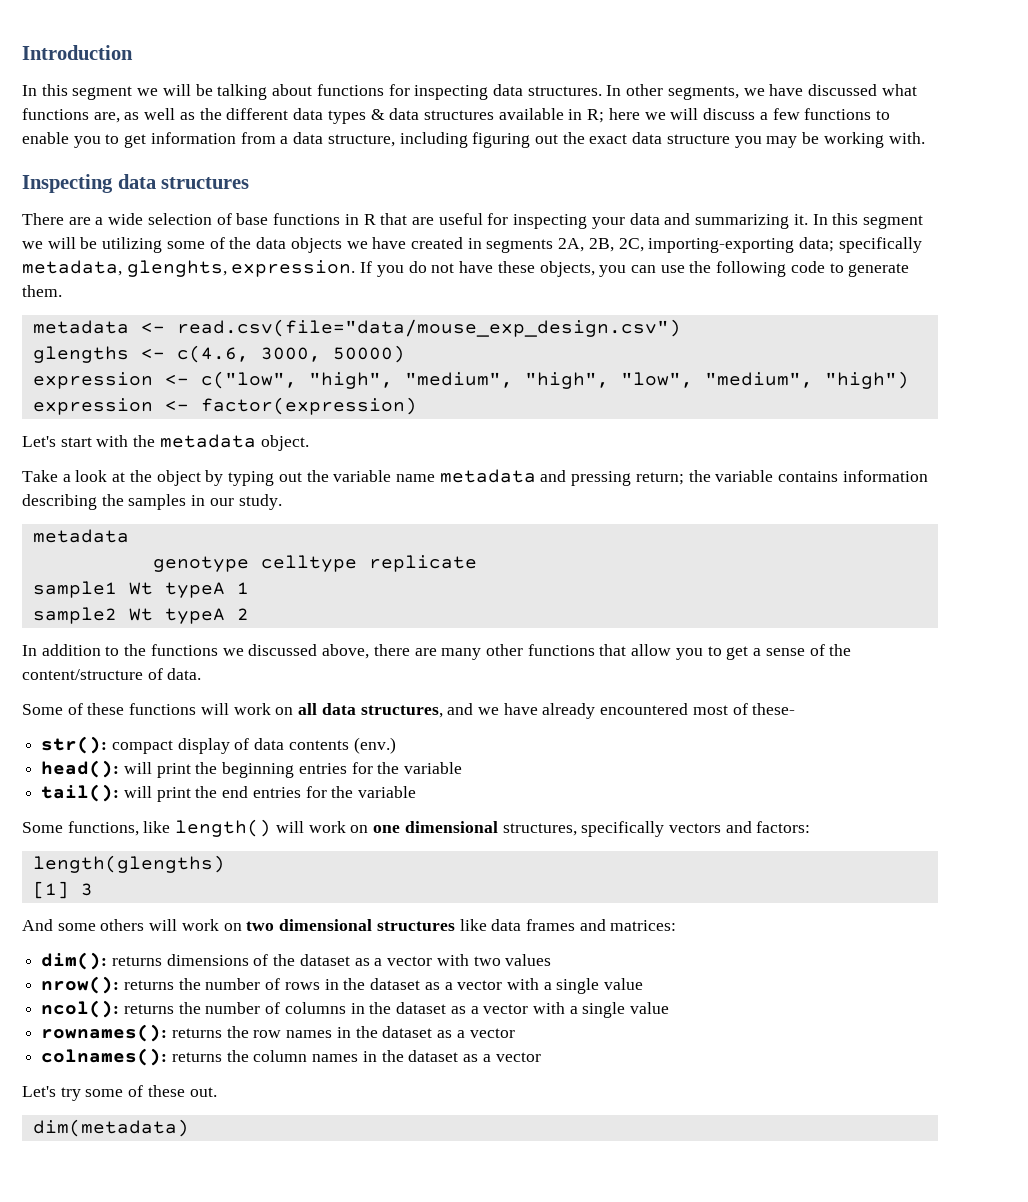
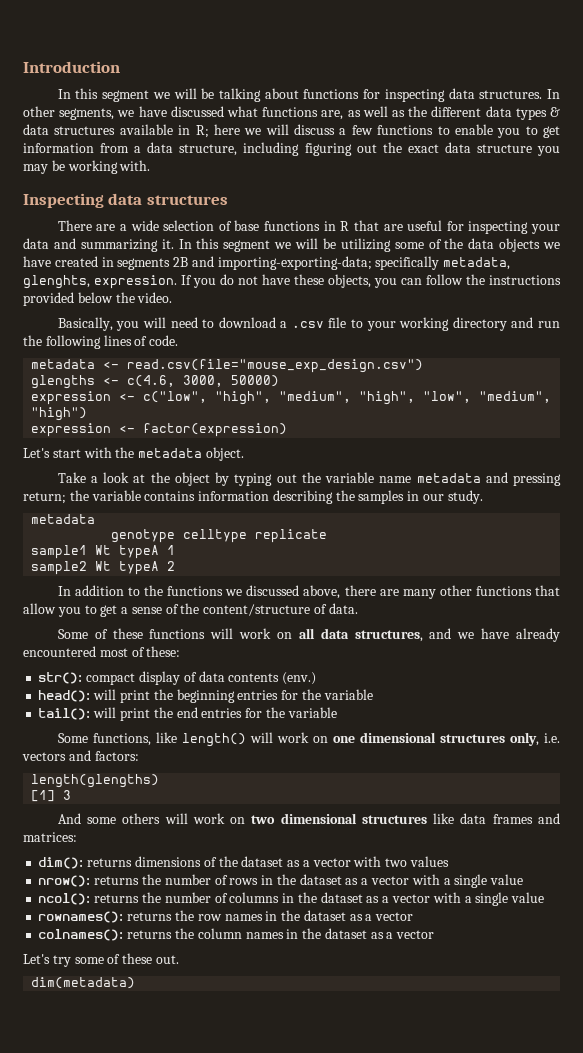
- In this segment we will be utilizing some of the data objects we have created in segments 2A, 2B, 2C, importing-exporting data; specifically metadata, glenghts, expression.
+ In this segment we will be utilizing some of the data objects we have created in segments 2B and importing-exporting-data; specifically metadata, glenghts, expression.
- If you do not have these objects, you can use the following code to generate them.
+ If you do not have these objects, you can follow the instructions provided below the video.
+ Basically, you will need to download a .csv file to your working directory and run the following lines of code.
- metadata <- read.csv(file="data/mouse_exp_design.csv")
+ metadata <- read.csv(file="mouse_exp_design.csv")
- Some of these functions will work on all data structures, and we have already encountered most of these-
+ Some of these functions will work on all data structures, and we have already encountered most of these:
- Some functions, like length() will work on one dimensional structures, specifically vectors and factors:
+ Some functions, like length() will work on one dimensional structures only, i.e. vectors and factors:

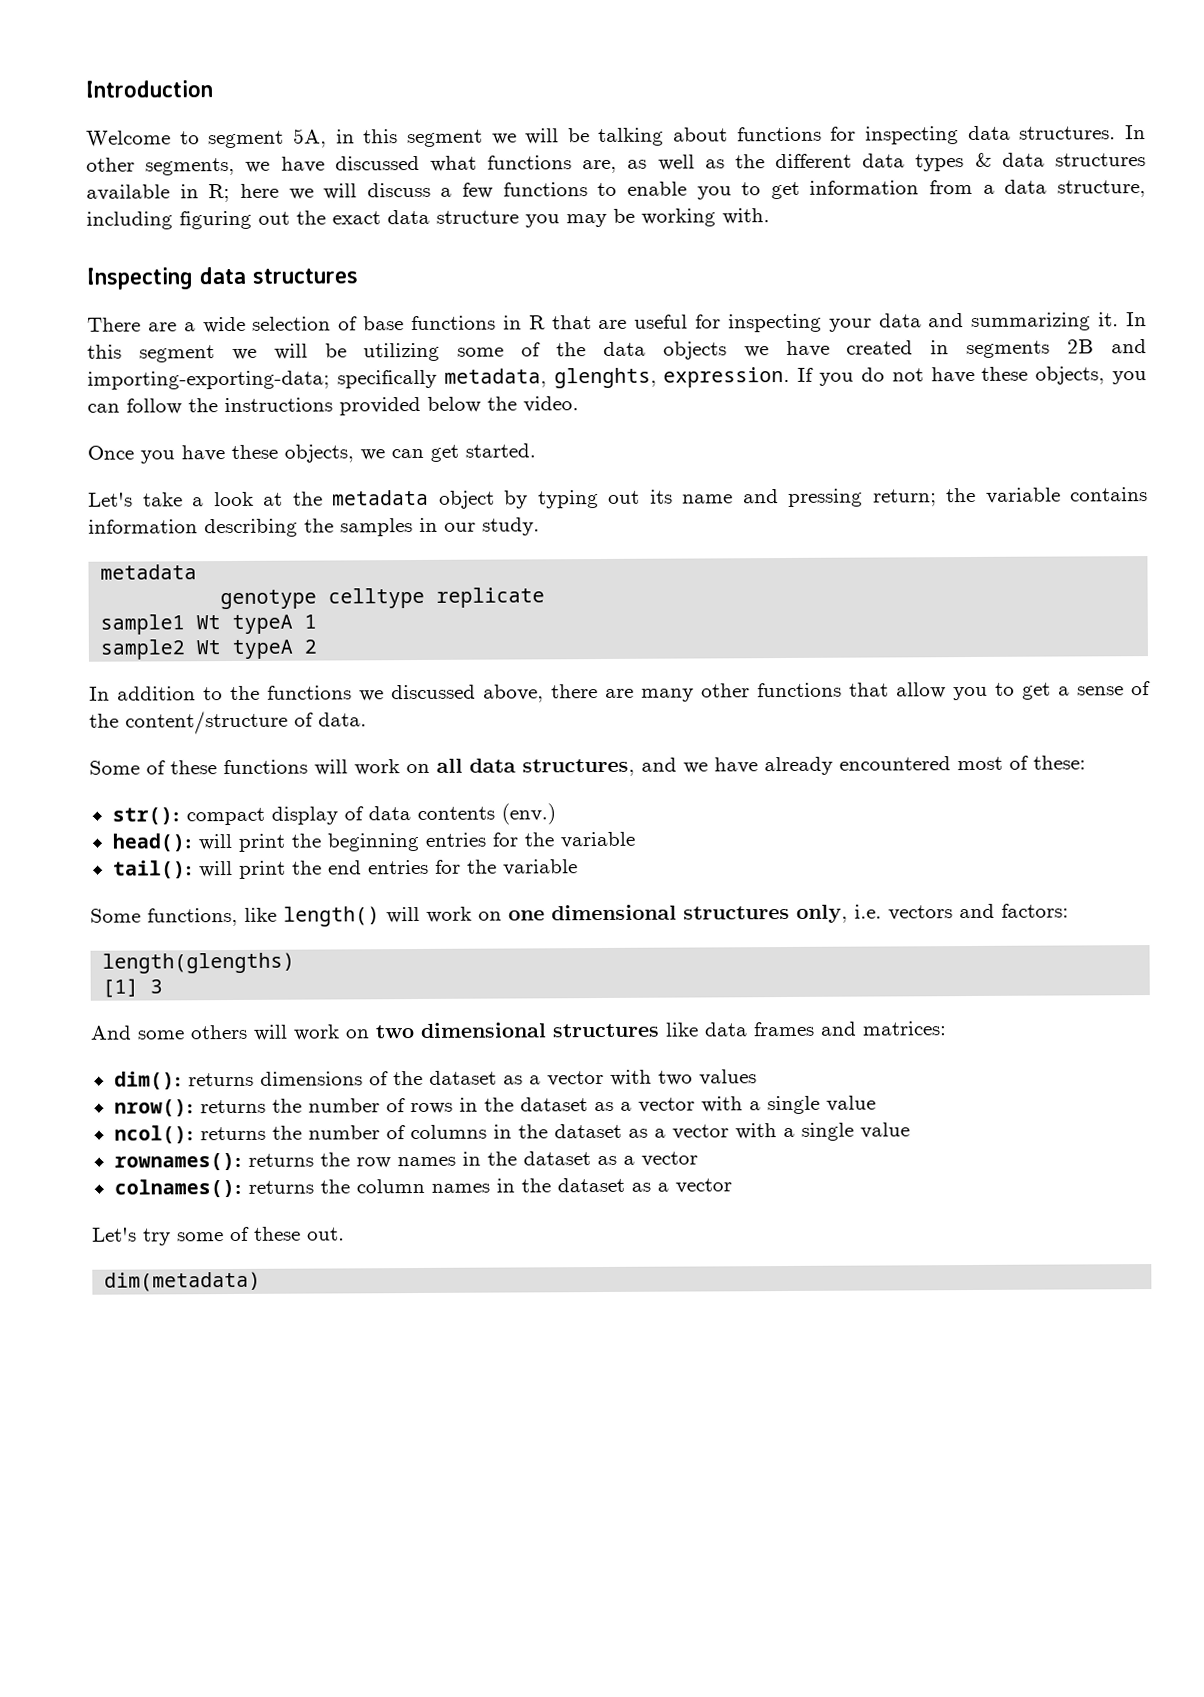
- In this segment we will be talking about functions for inspecting data structures.
+ Welcome to segment 5A, in this segment we will be talking about functions for inspecting data structures.
- Basically, you will need to download a .csv file to your working directory and run the following lines of code.
- metadata <- read.csv(file="mouse_exp_design.csv")
- glengths <- c(4.6, 3000, 50000)
- expression <- c("low", "high", "medium", "high", "low", "medium", "high")
- expression <- factor(expression)
- Let's start with the metadata object.
- Take a look at the object by typing out the variable name metadata and pressing return; the variable contains information describing the samples in our study.
+ Once you have these objects, we can get started.
+ Let's take a look at the metadata object by typing out its name and pressing return; the variable contains information describing the samples in our study.

